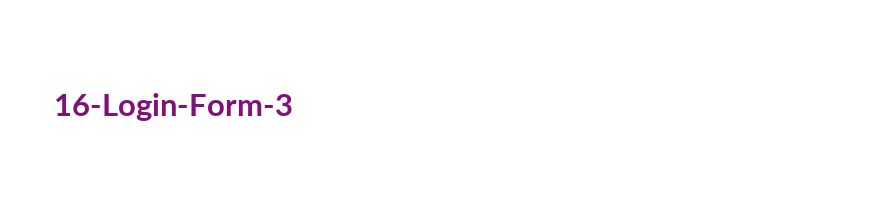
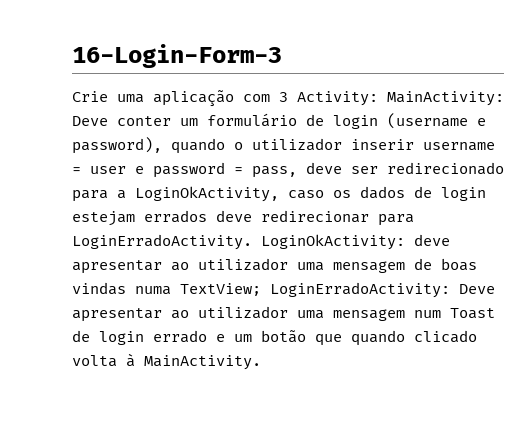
+ Crie uma aplicação com 3 Activity: MainActivity: Deve conter um formulário de login (username e password), quando o utilizador inserir username = user e password = pass, deve ser redirecionado para a LoginOkActivity, caso os dados de login estejam errados deve redirecionar para LoginErradoActivity. LoginOkActivity: deve apresentar ao utilizador uma mensagem de boas vindas numa TextView; LoginErradoActivity: Deve apresentar ao utilizador uma mensagem num Toast de login errado e um botão que quando clicado volta à MainActivity.

